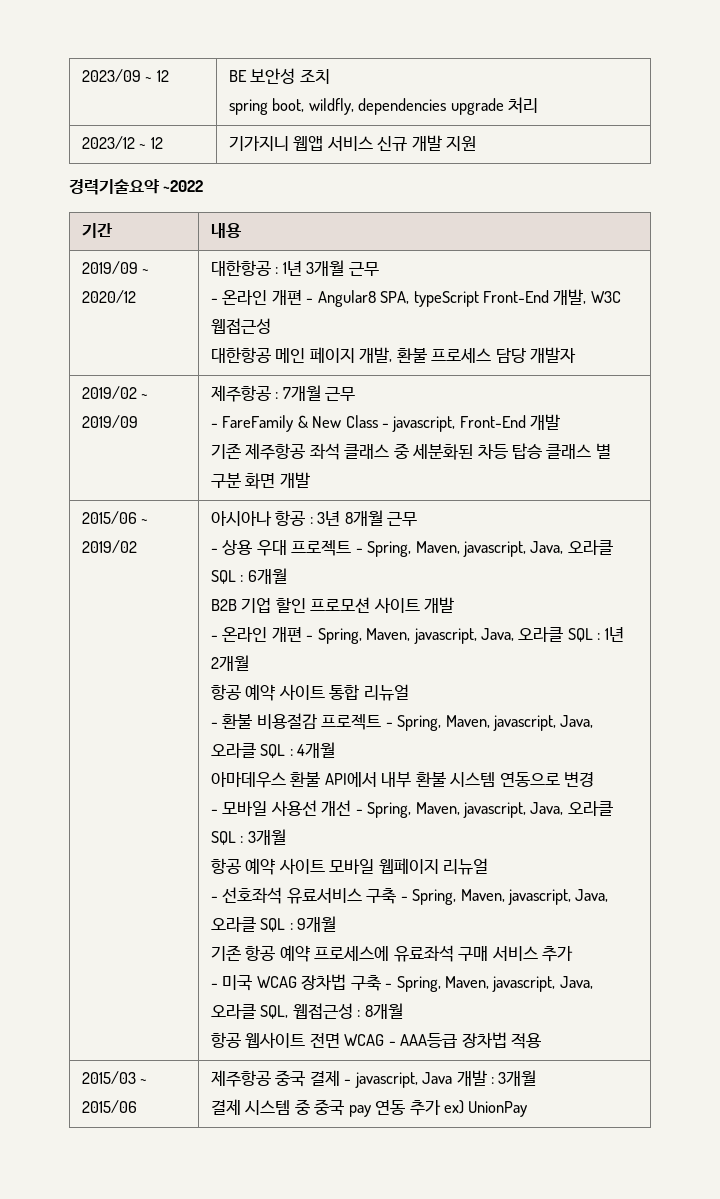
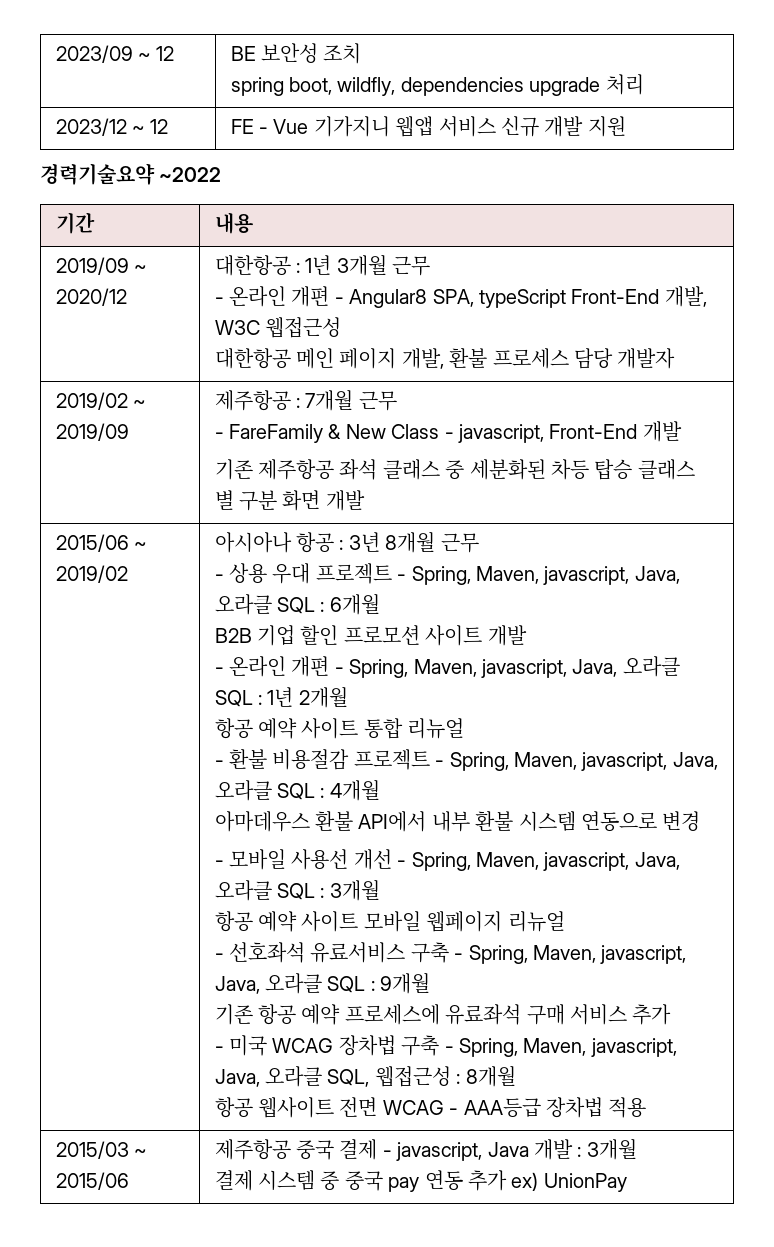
- 2023/12 ~ 12 | 기가지니 웹앱 서비스 신규 개발 지원
+ 2023/12 ~ 12 | FE - Vue 기가지니 웹앱 서비스 신규 개발 지원

